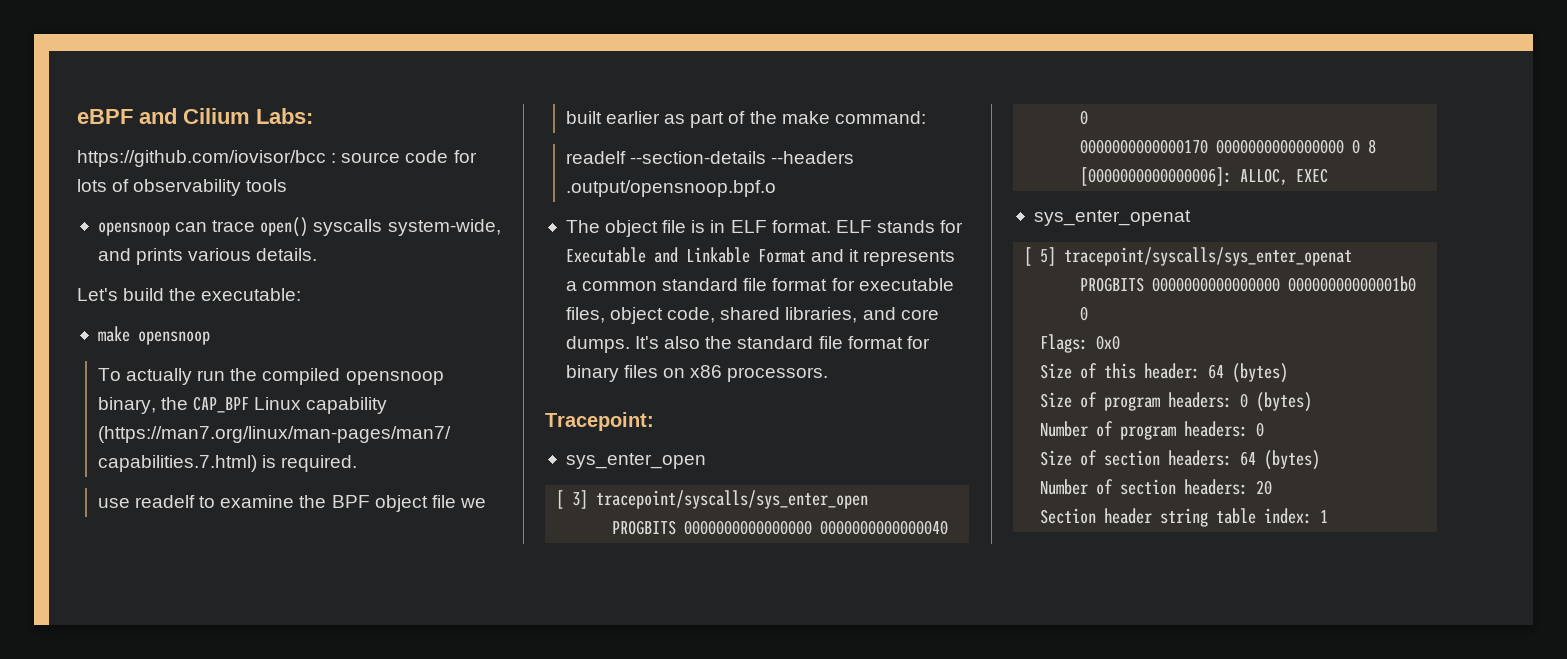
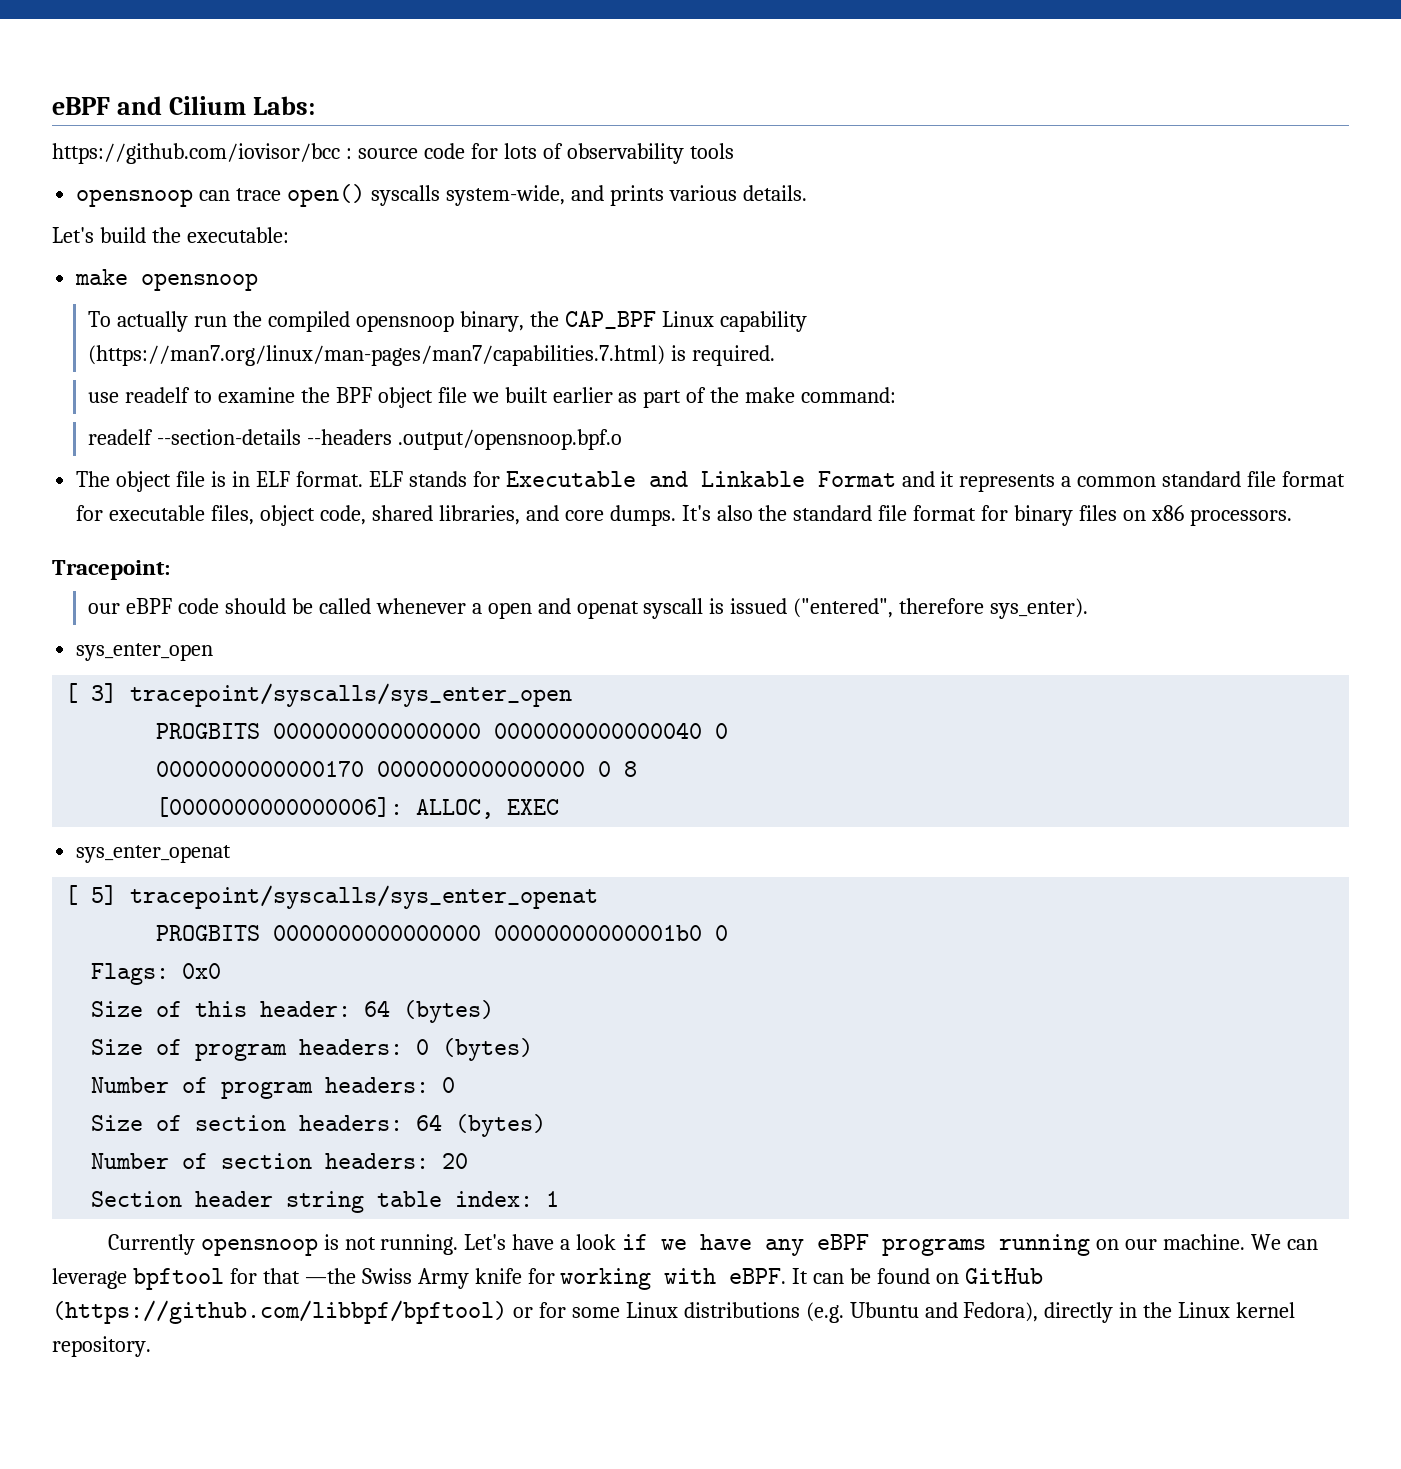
+ our eBPF code should be called whenever a open and openat syscall is issued ("entered", therefore sys_enter).
+ Currently opensnoop is not running. Let's have a look if we have any eBPF programs running on our machine. We can leverage bpftool for that —the Swiss Army knife for working with eBPF. It can be found on GitHub (https://github.com/libbpf/bpftool) or for some Linux distributions (e.g. Ubuntu and Fedora), directly in the Linux kernel repository.

